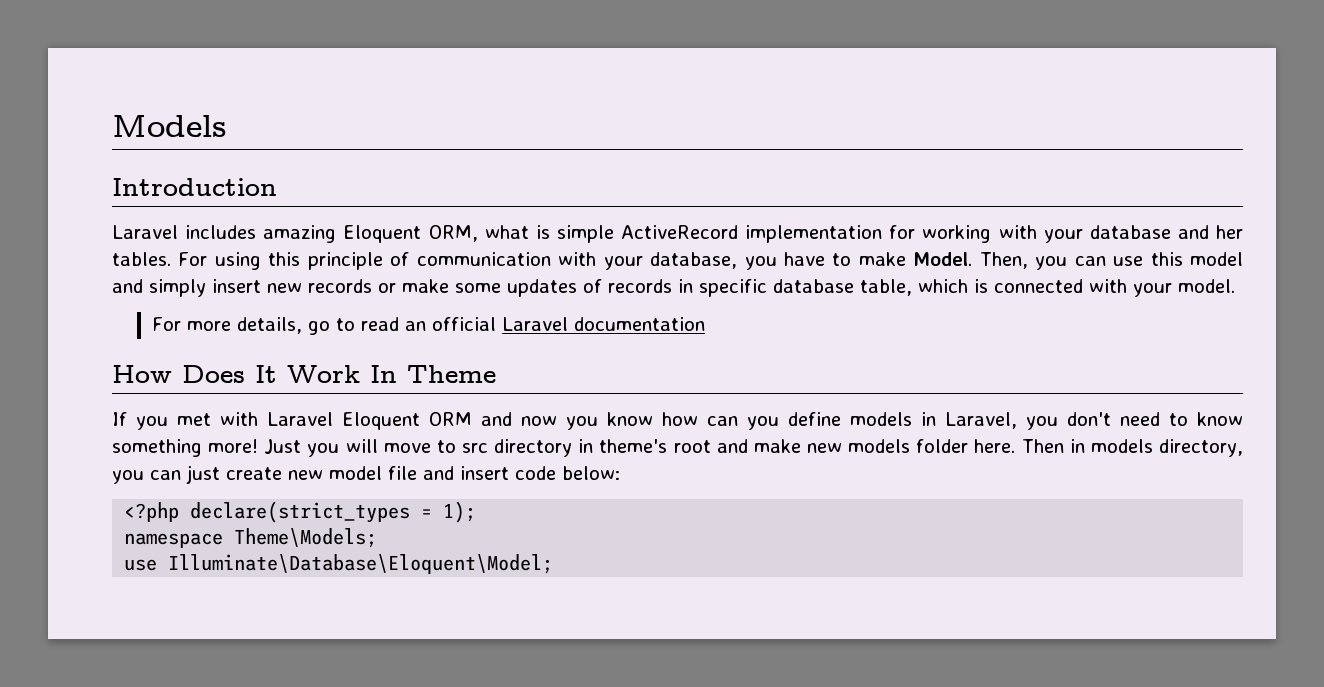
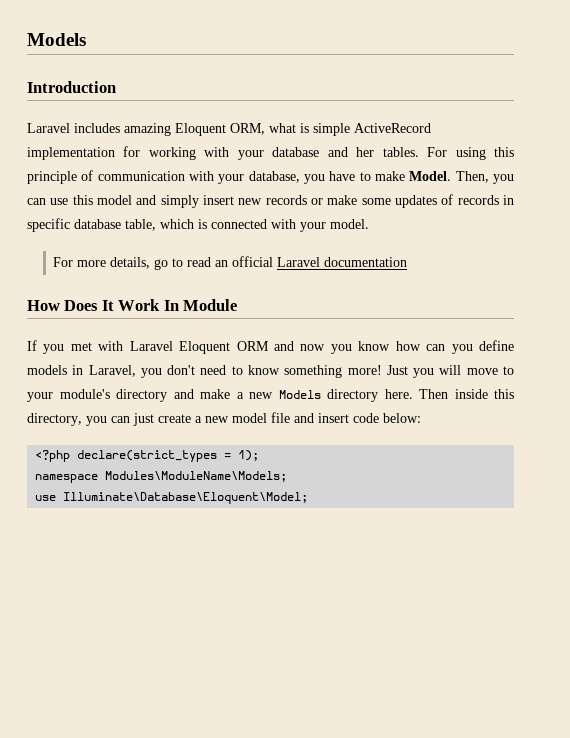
- How Does It Work In Theme
+ How Does It Work In Module
- Just you will move to src directory in theme's root and make new models folder here. Then in models directory, you can just create new model file and insert code below:
+ Just you will move to your module's directory and make a new Models directory here. Then inside this directory, you can just create a new model file and insert code below:
- namespace Theme\Models;
+ namespace Modules\ModuleName\Models;

